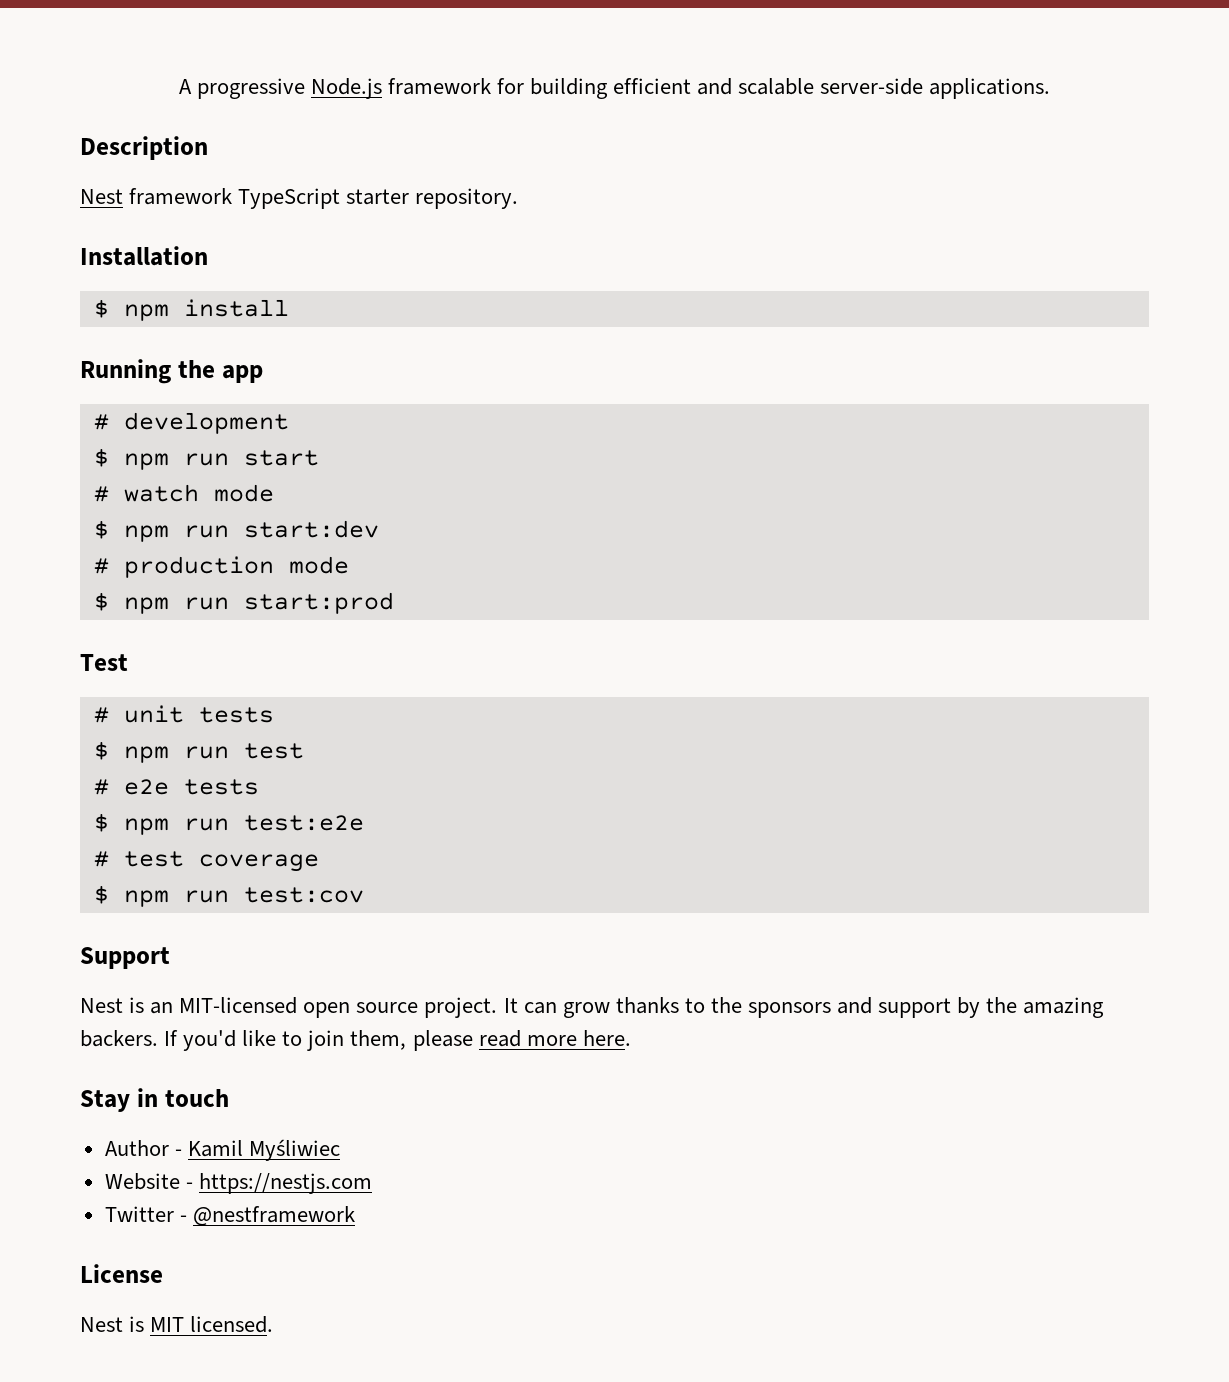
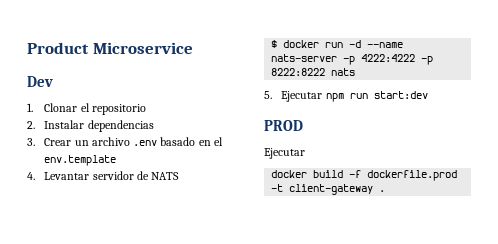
- A progressive Node.js framework for building efficient and scalable server-side applications.
- Description
- Nest framework TypeScript starter repository.
- Installation
- $ npm install
- Running the app
- # development
- $ npm run start
- # watch mode
- $ npm run start:dev
- # production mode
- $ npm run start:prod
- Test
- # unit tests
- $ npm run test
- # e2e tests
- $ npm run test:e2e
- # test coverage
- $ npm run test:cov
- Support
- Nest is an MIT-licensed open source project. It can grow thanks to the sponsors and support by the amazing backers. If you'd like to join them, please read more here.
- Stay in touch
- Author - Kamil Myśliwiec
- Website - https://nestjs.com
- Twitter - @nestframework
- License
- Nest is MIT licensed.
+ Product Microservice
+ Dev
+ 1. Clonar el repositorio
+ 2. Instalar dependencias
+ 3. Crear un archivo .env basado en el env.template
+ 4. Levantar servidor de NATS
+ $ docker run -d --name nats-server -p 4222:4222 -p 8222:8222 nats
+ 5. Ejecutar npm run start:dev
+ PROD
+ Ejecutar
+ docker build -f dockerfile.prod -t client-gateway .

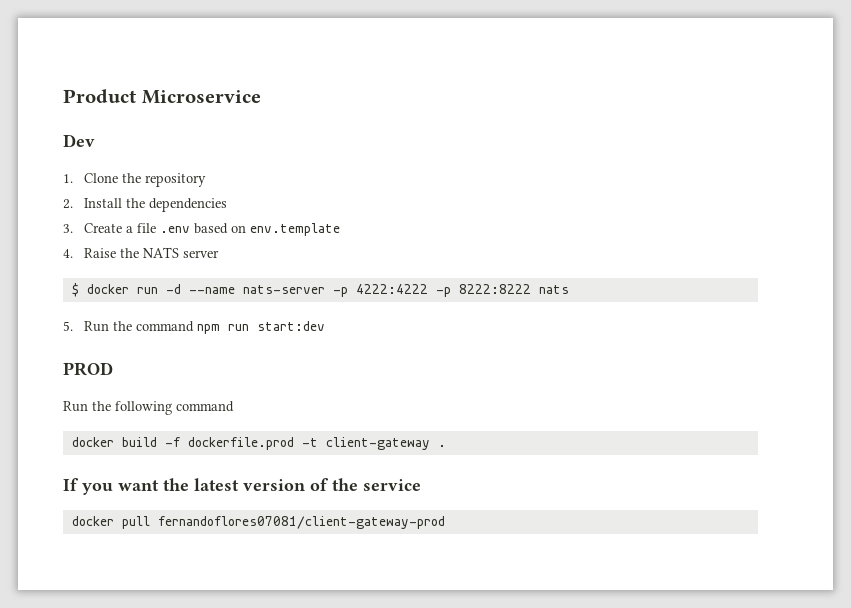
- 1. Clonar el repositorio
- 2. Instalar dependencias
- 3. Crear un archivo .env basado en el env.template
+ 1. Clone the repository
+ 2. Install the dependencies
+ 3. Create a file .env based on env.template
- 4. Levantar servidor de NATS
+ 4. Raise the NATS server
- 5. Ejecutar npm run start:dev
+ 5. Run the command npm run start:dev
  PROD
- Ejecutar
+ Run the following command
+ If you want the latest version of the service
+ docker pull fernandoflores07081/client-gateway-prod

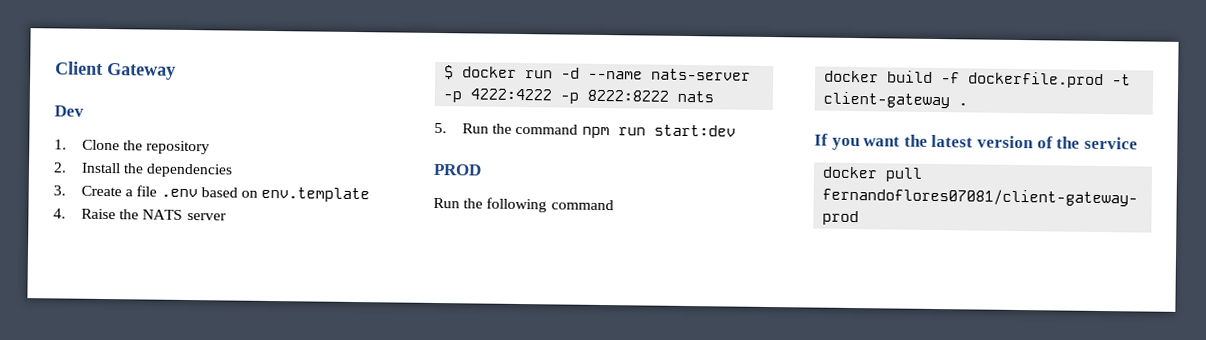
- Product Microservice
+ Client Gateway

